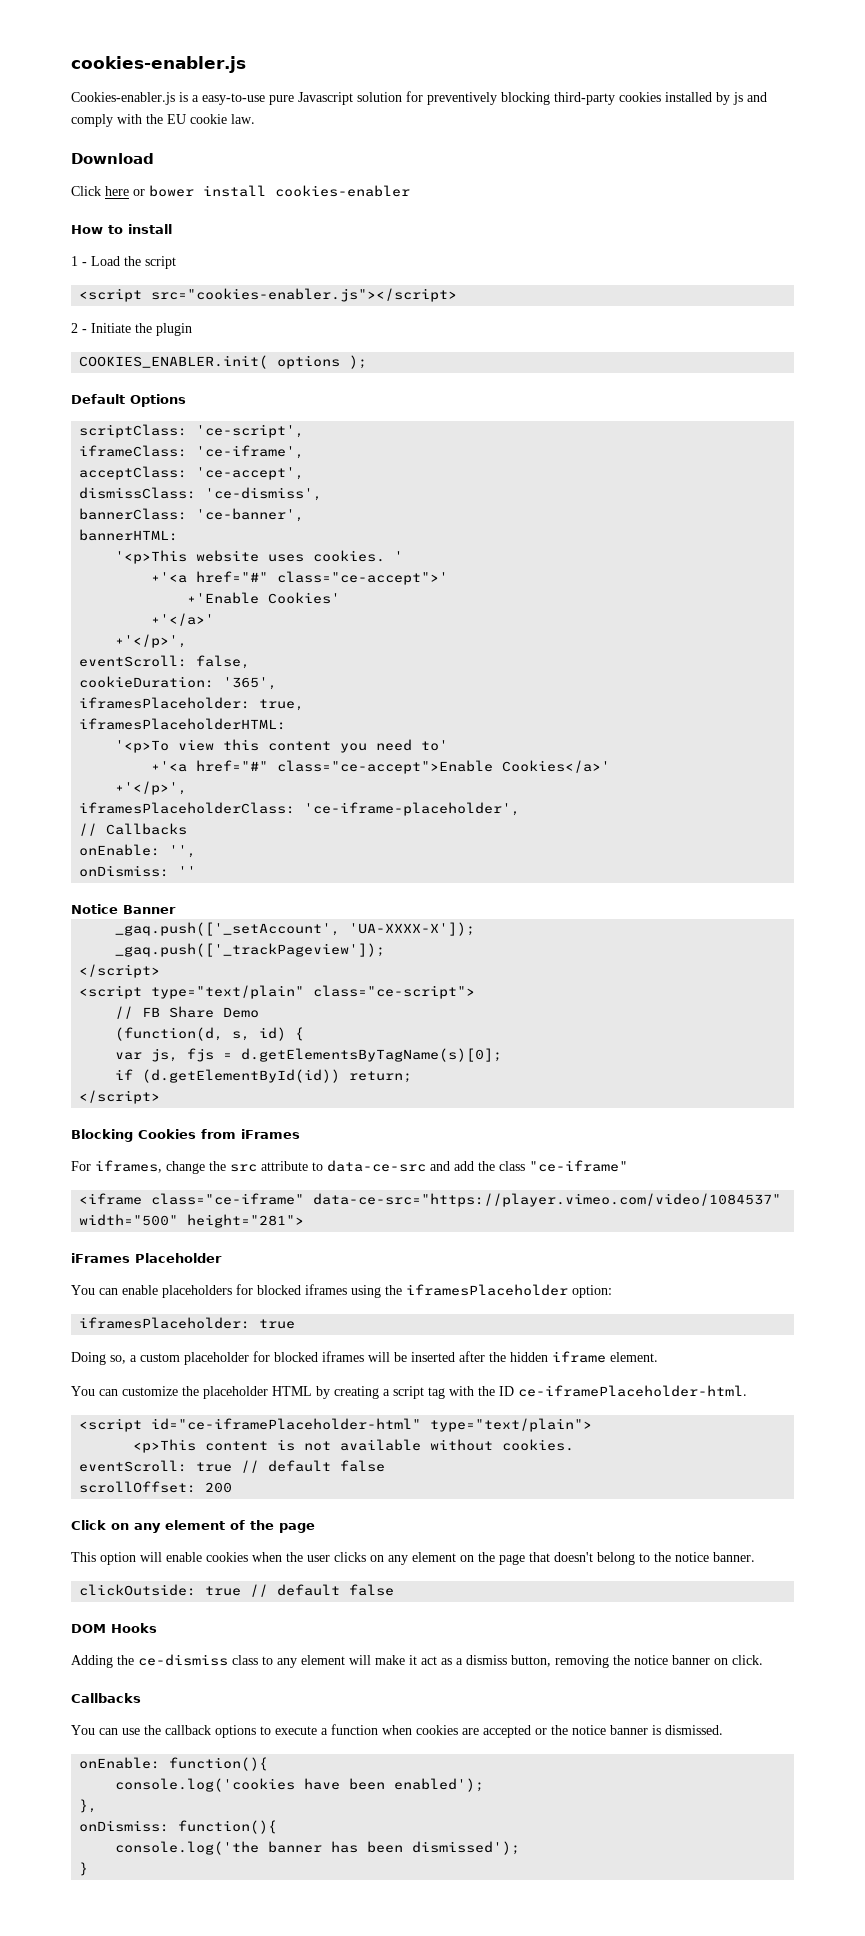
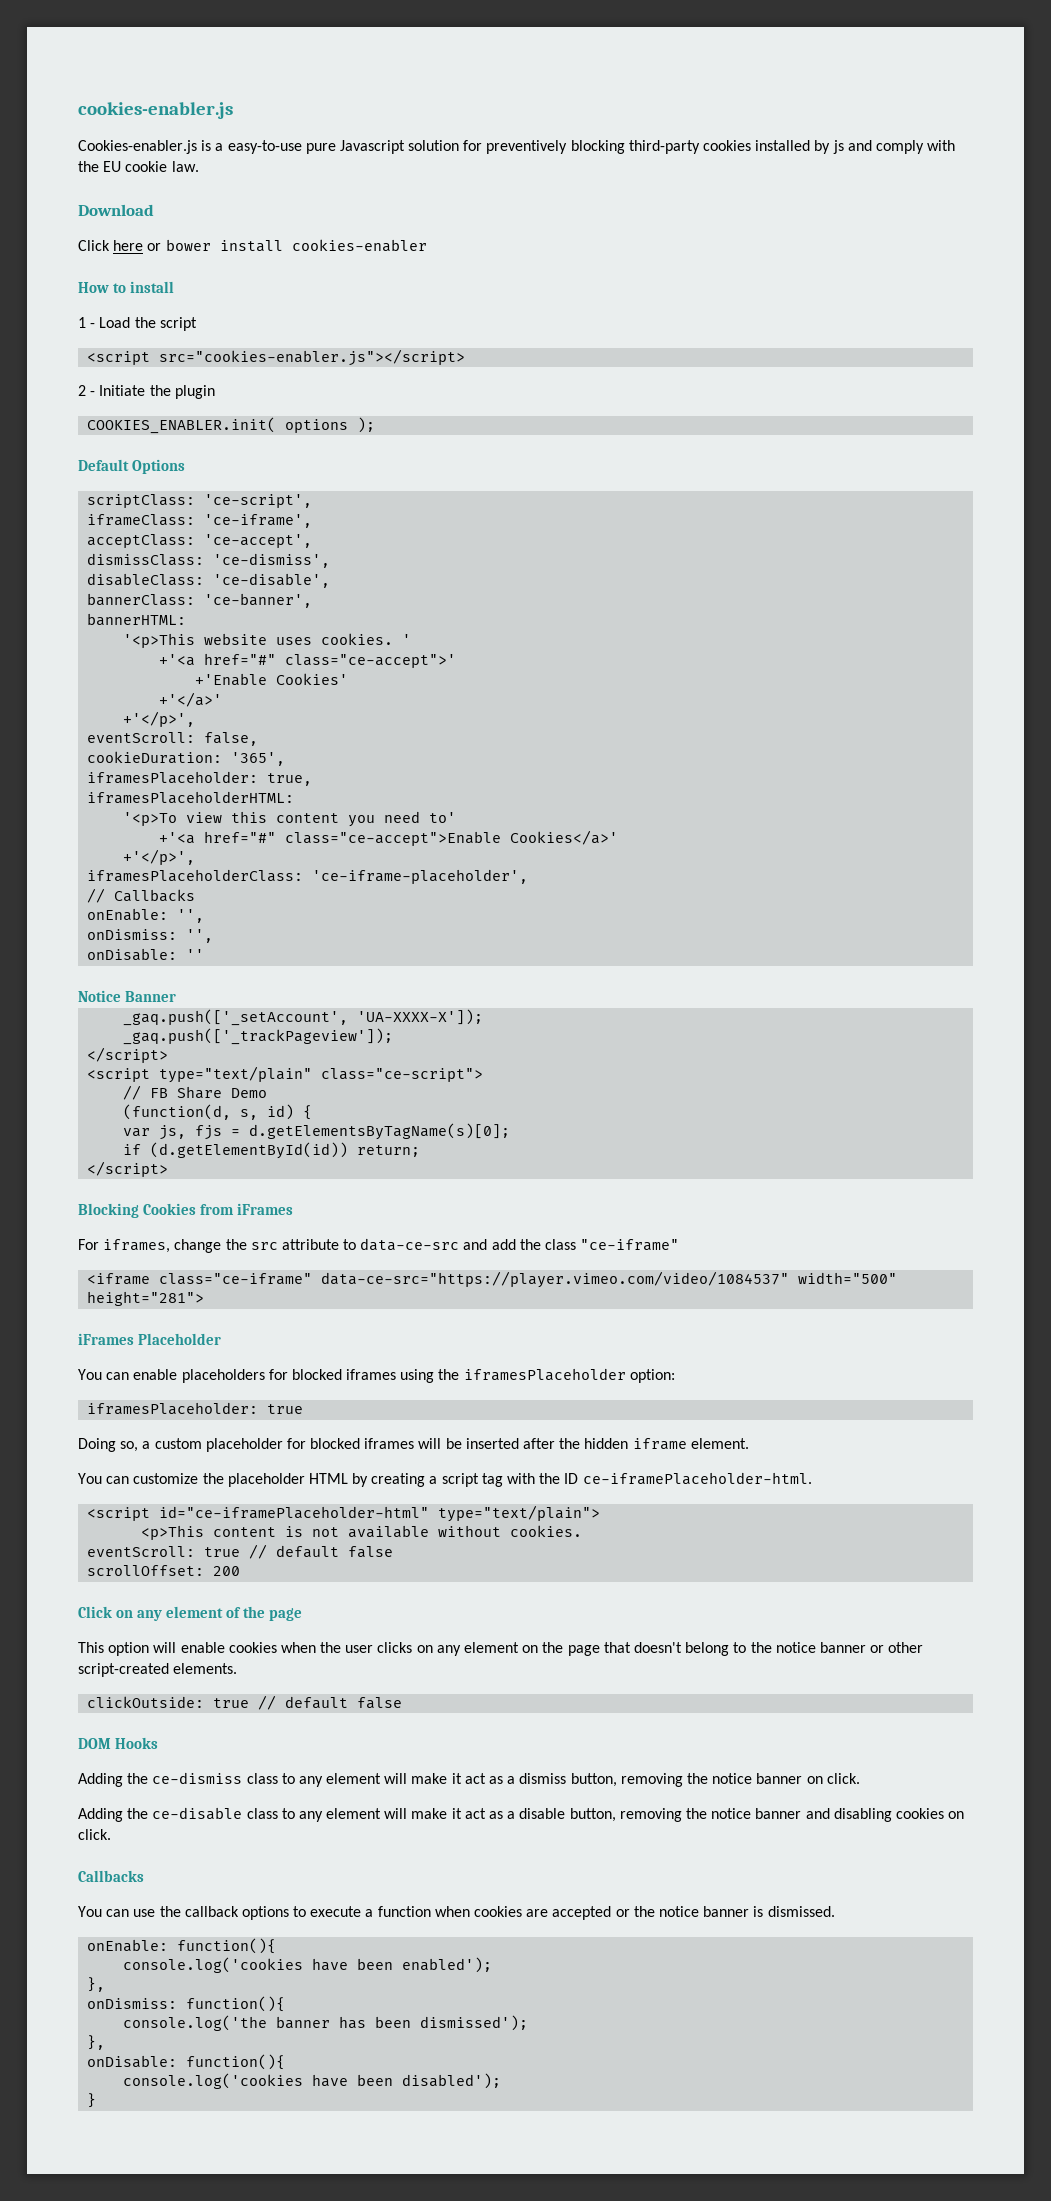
+ disableClass: 'ce-disable',
- onDismiss: ''
+ onDismiss: '',
+ onDisable: ''
- This option will enable cookies when the user clicks on any element on the page that doesn't belong to the notice banner.
+ This option will enable cookies when the user clicks on any element on the page that doesn't belong to the notice banner or other script-created elements.
+ Adding the ce-disable class to any element will make it act as a disable button, removing the notice banner and disabling cookies on click.
  console.log('the banner has been dismissed');
+ },
+ onDisable: function(){
+ console.log('cookies have been disabled');

